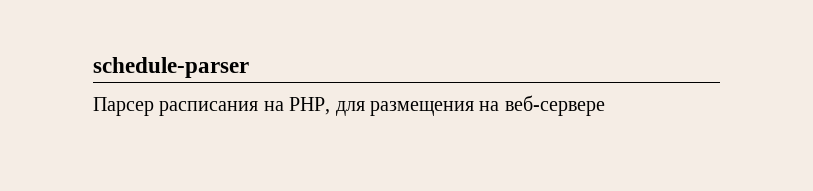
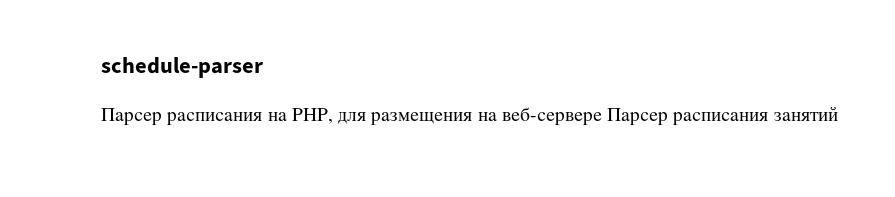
- Парсер расписания на PHP, для размещения на веб-сервере
+ Парсер расписания на PHP, для размещения на веб-сервере Парсер расписания занятий

